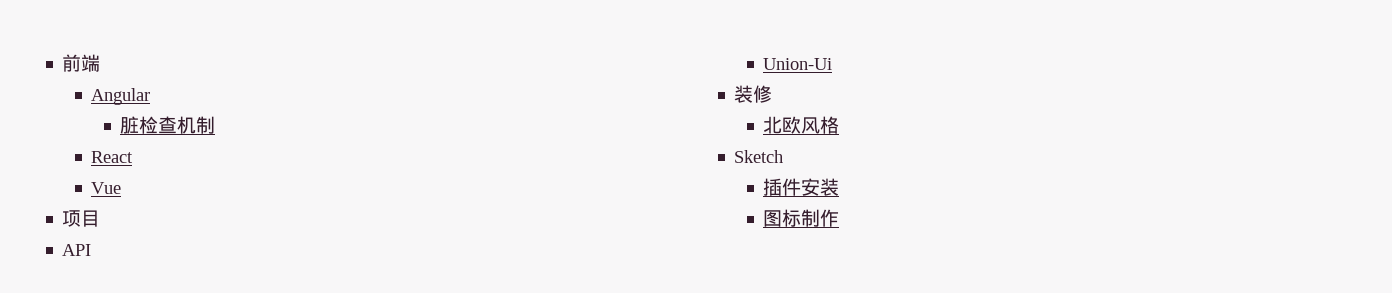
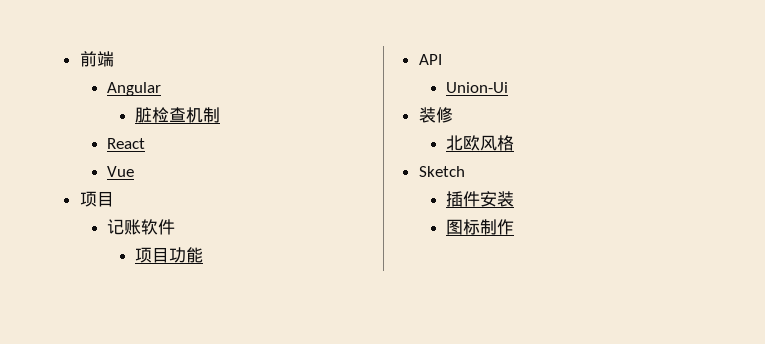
+ 记账软件
+ 项目功能

